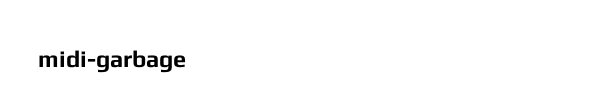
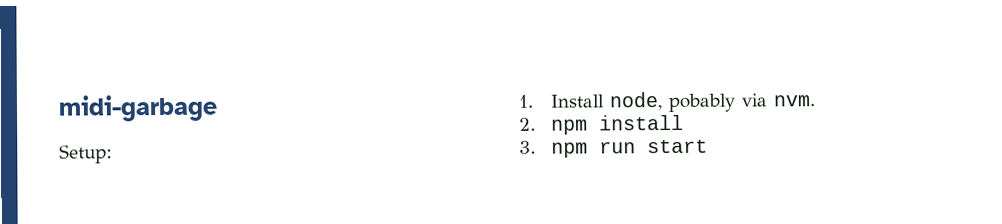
+ Setup:
+ 1. Install node, pobably via nvm.
+ 2. npm install
+ 3. npm run start

